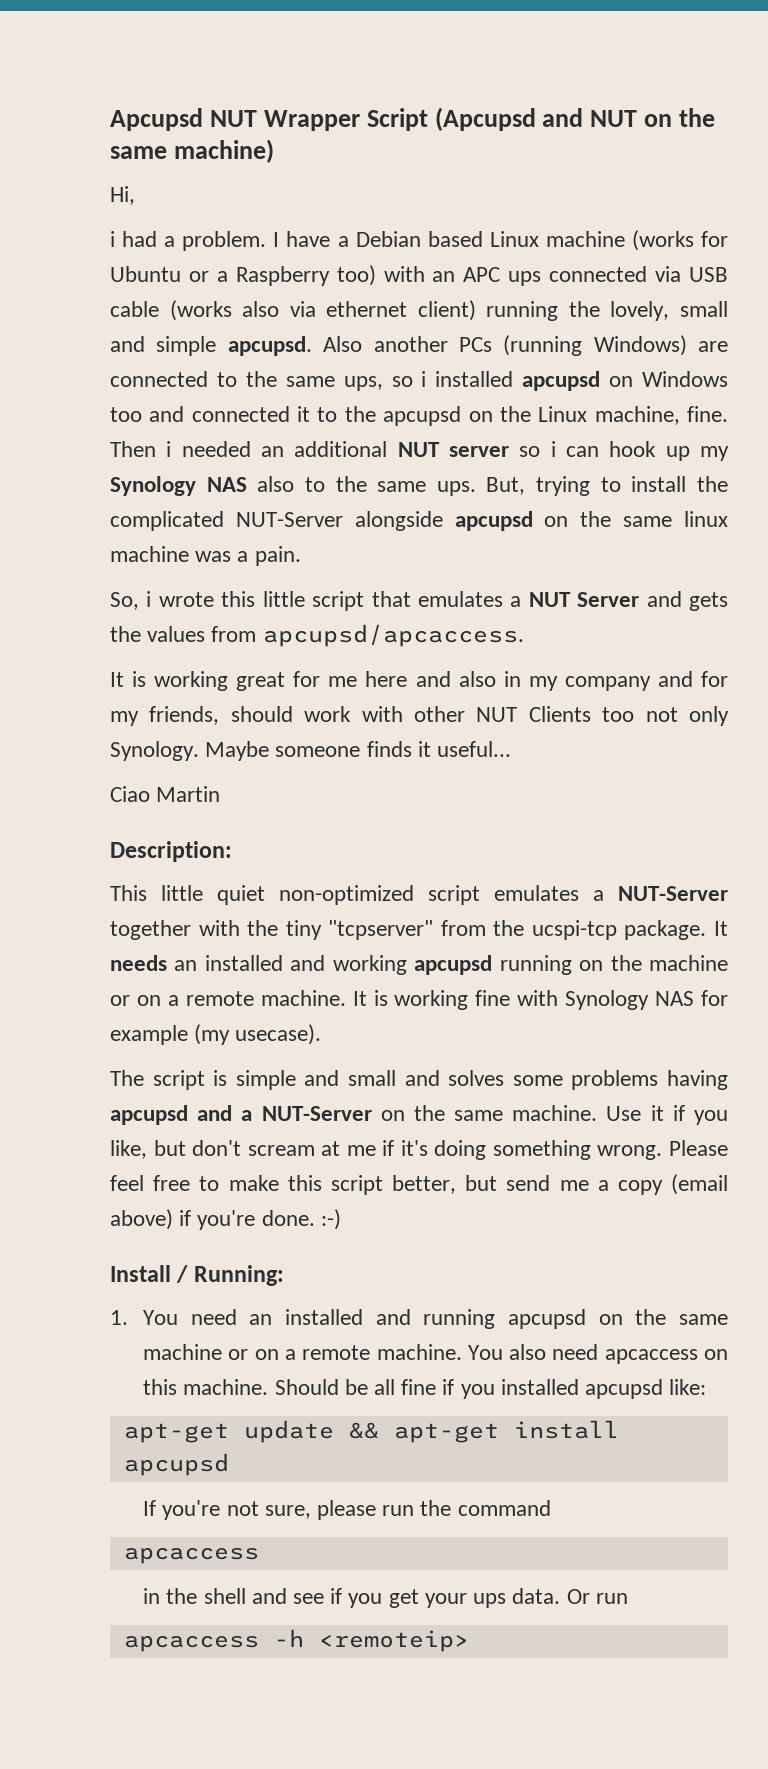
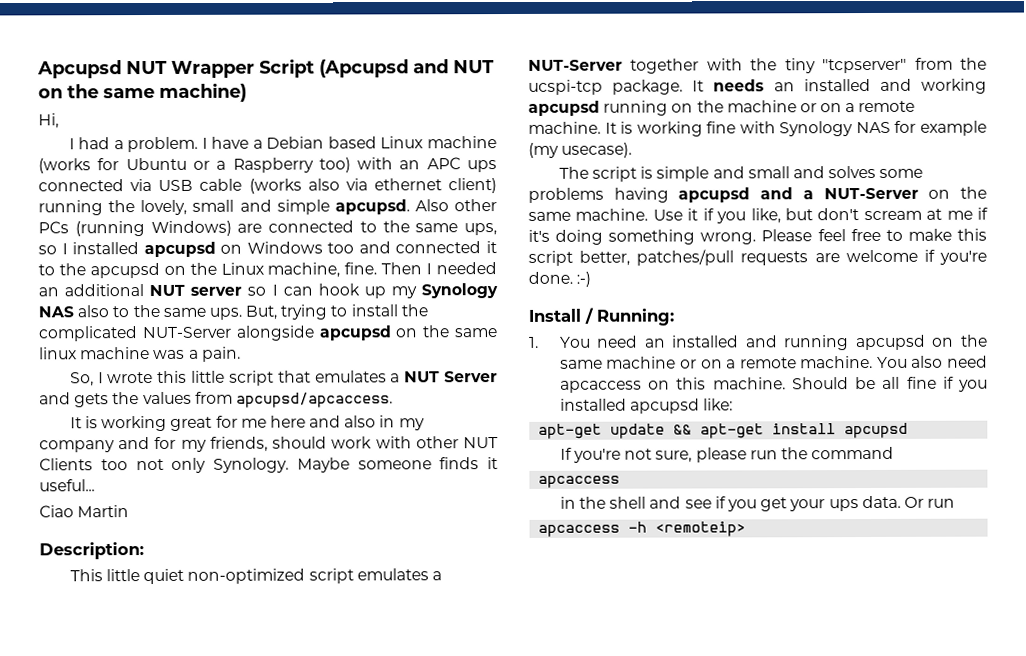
- i had a problem.
+ I had a problem.
- Also another PCs (running Windows) are connected to the same ups, so i installed apcupsd on Windows too and connected it to the apcupsd on the Linux machine, fine.
+ Also other PCs (running Windows) are connected to the same ups, so I installed apcupsd on Windows too and connected it to the apcupsd on the Linux machine, fine.
- Then i needed an additional NUT server so i can hook up my Synology NAS also to the same ups.
+ Then I needed an additional NUT server so I can hook up my Synology NAS also to the same ups.
- So, i wrote this little script that emulates a NUT Server and gets the values from apcupsd/apcaccess.
+ So, I wrote this little script that emulates a NUT Server and gets the values from apcupsd/apcaccess.
- Please feel free to make this script better, but send me a copy (email above) if you're done. :-)
+ Please feel free to make this script better, patches/pull requests are welcome if you're done. :-)

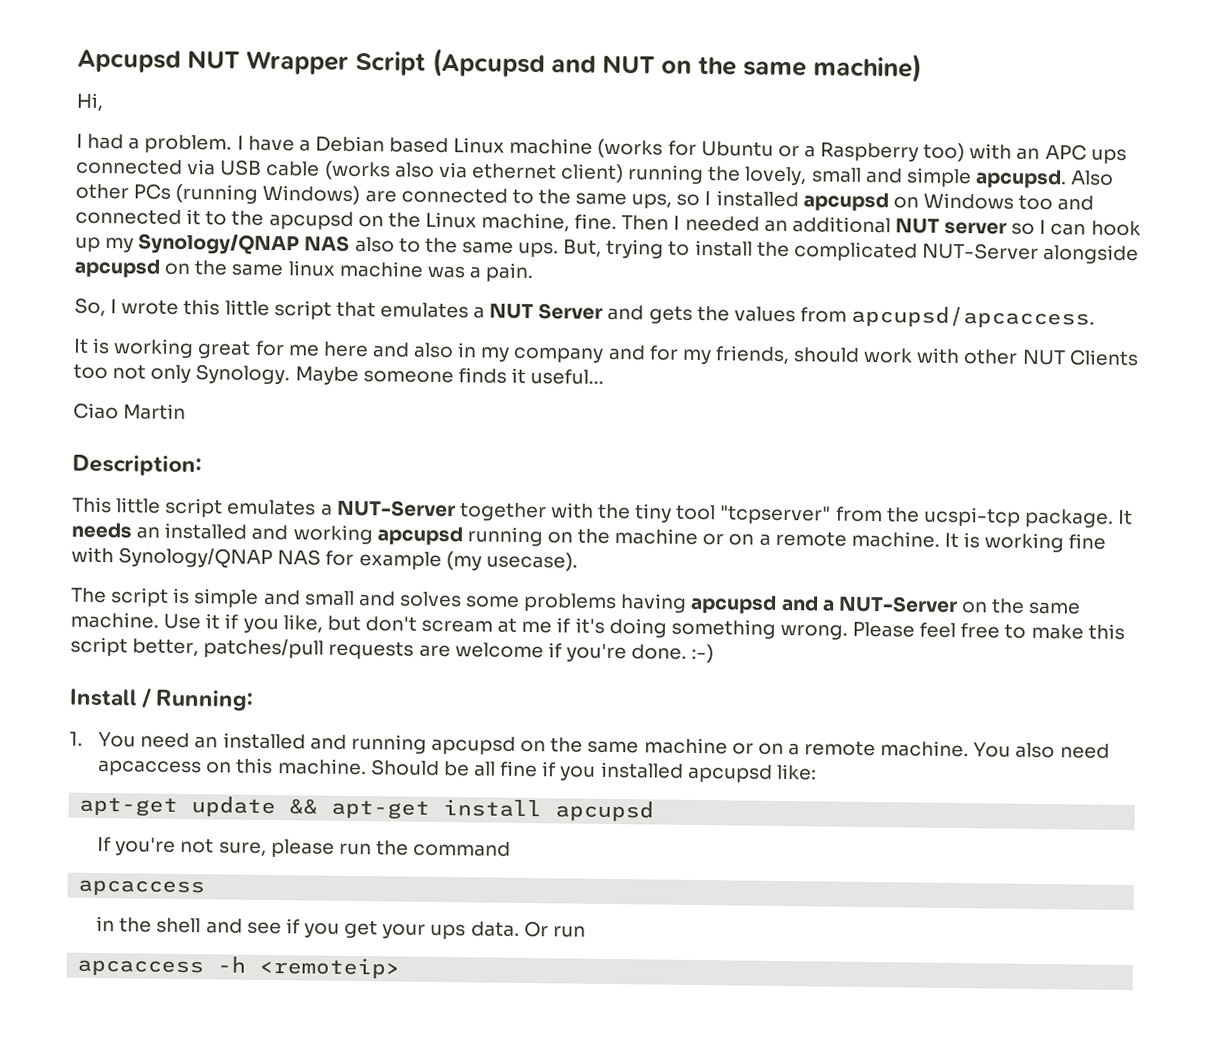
- Then I needed an additional NUT server so I can hook up my Synology NAS also to the same ups.
+ Then I needed an additional NUT server so I can hook up my Synology/QNAP NAS also to the same ups.
- This little quiet non-optimized script emulates a NUT-Server together with the tiny "tcpserver" from the ucspi-tcp package.
+ This little script emulates a NUT-Server together with the tiny tool "tcpserver" from the ucspi-tcp package.
- It is working fine with Synology NAS for example (my usecase).
+ It is working fine with Synology/QNAP NAS for example (my usecase).

